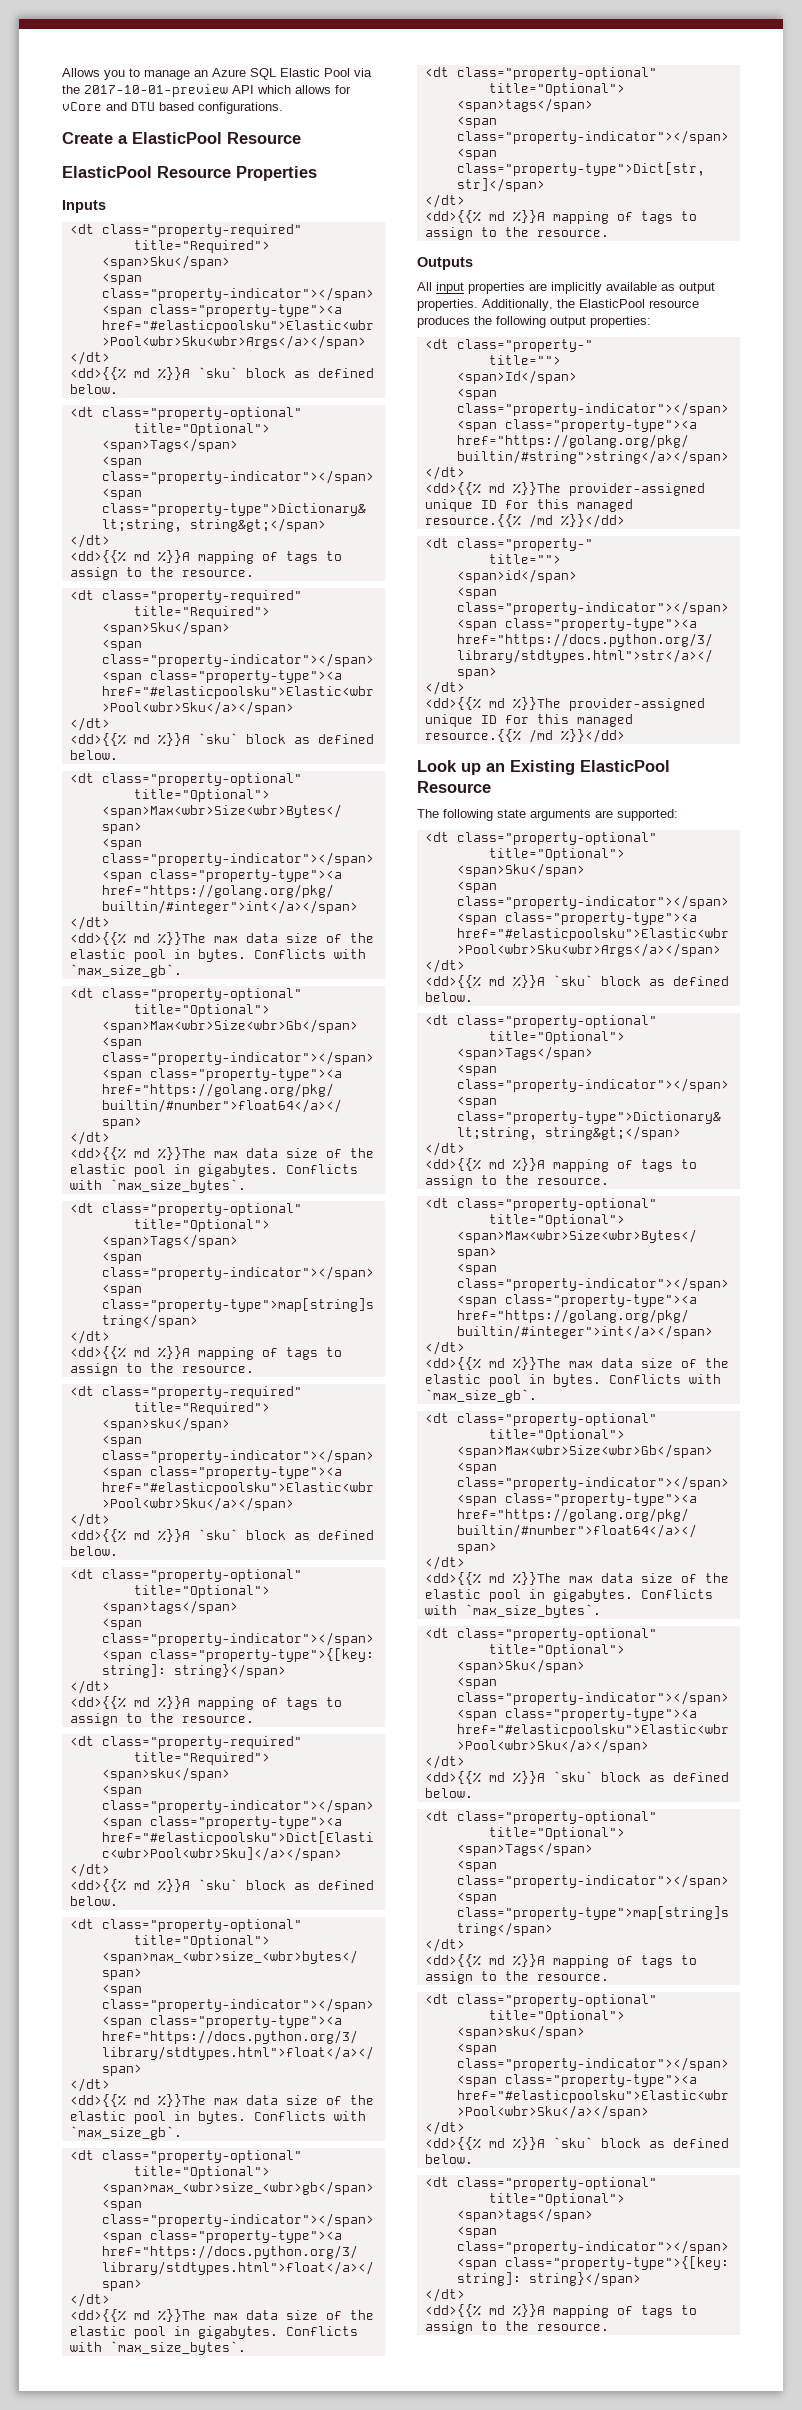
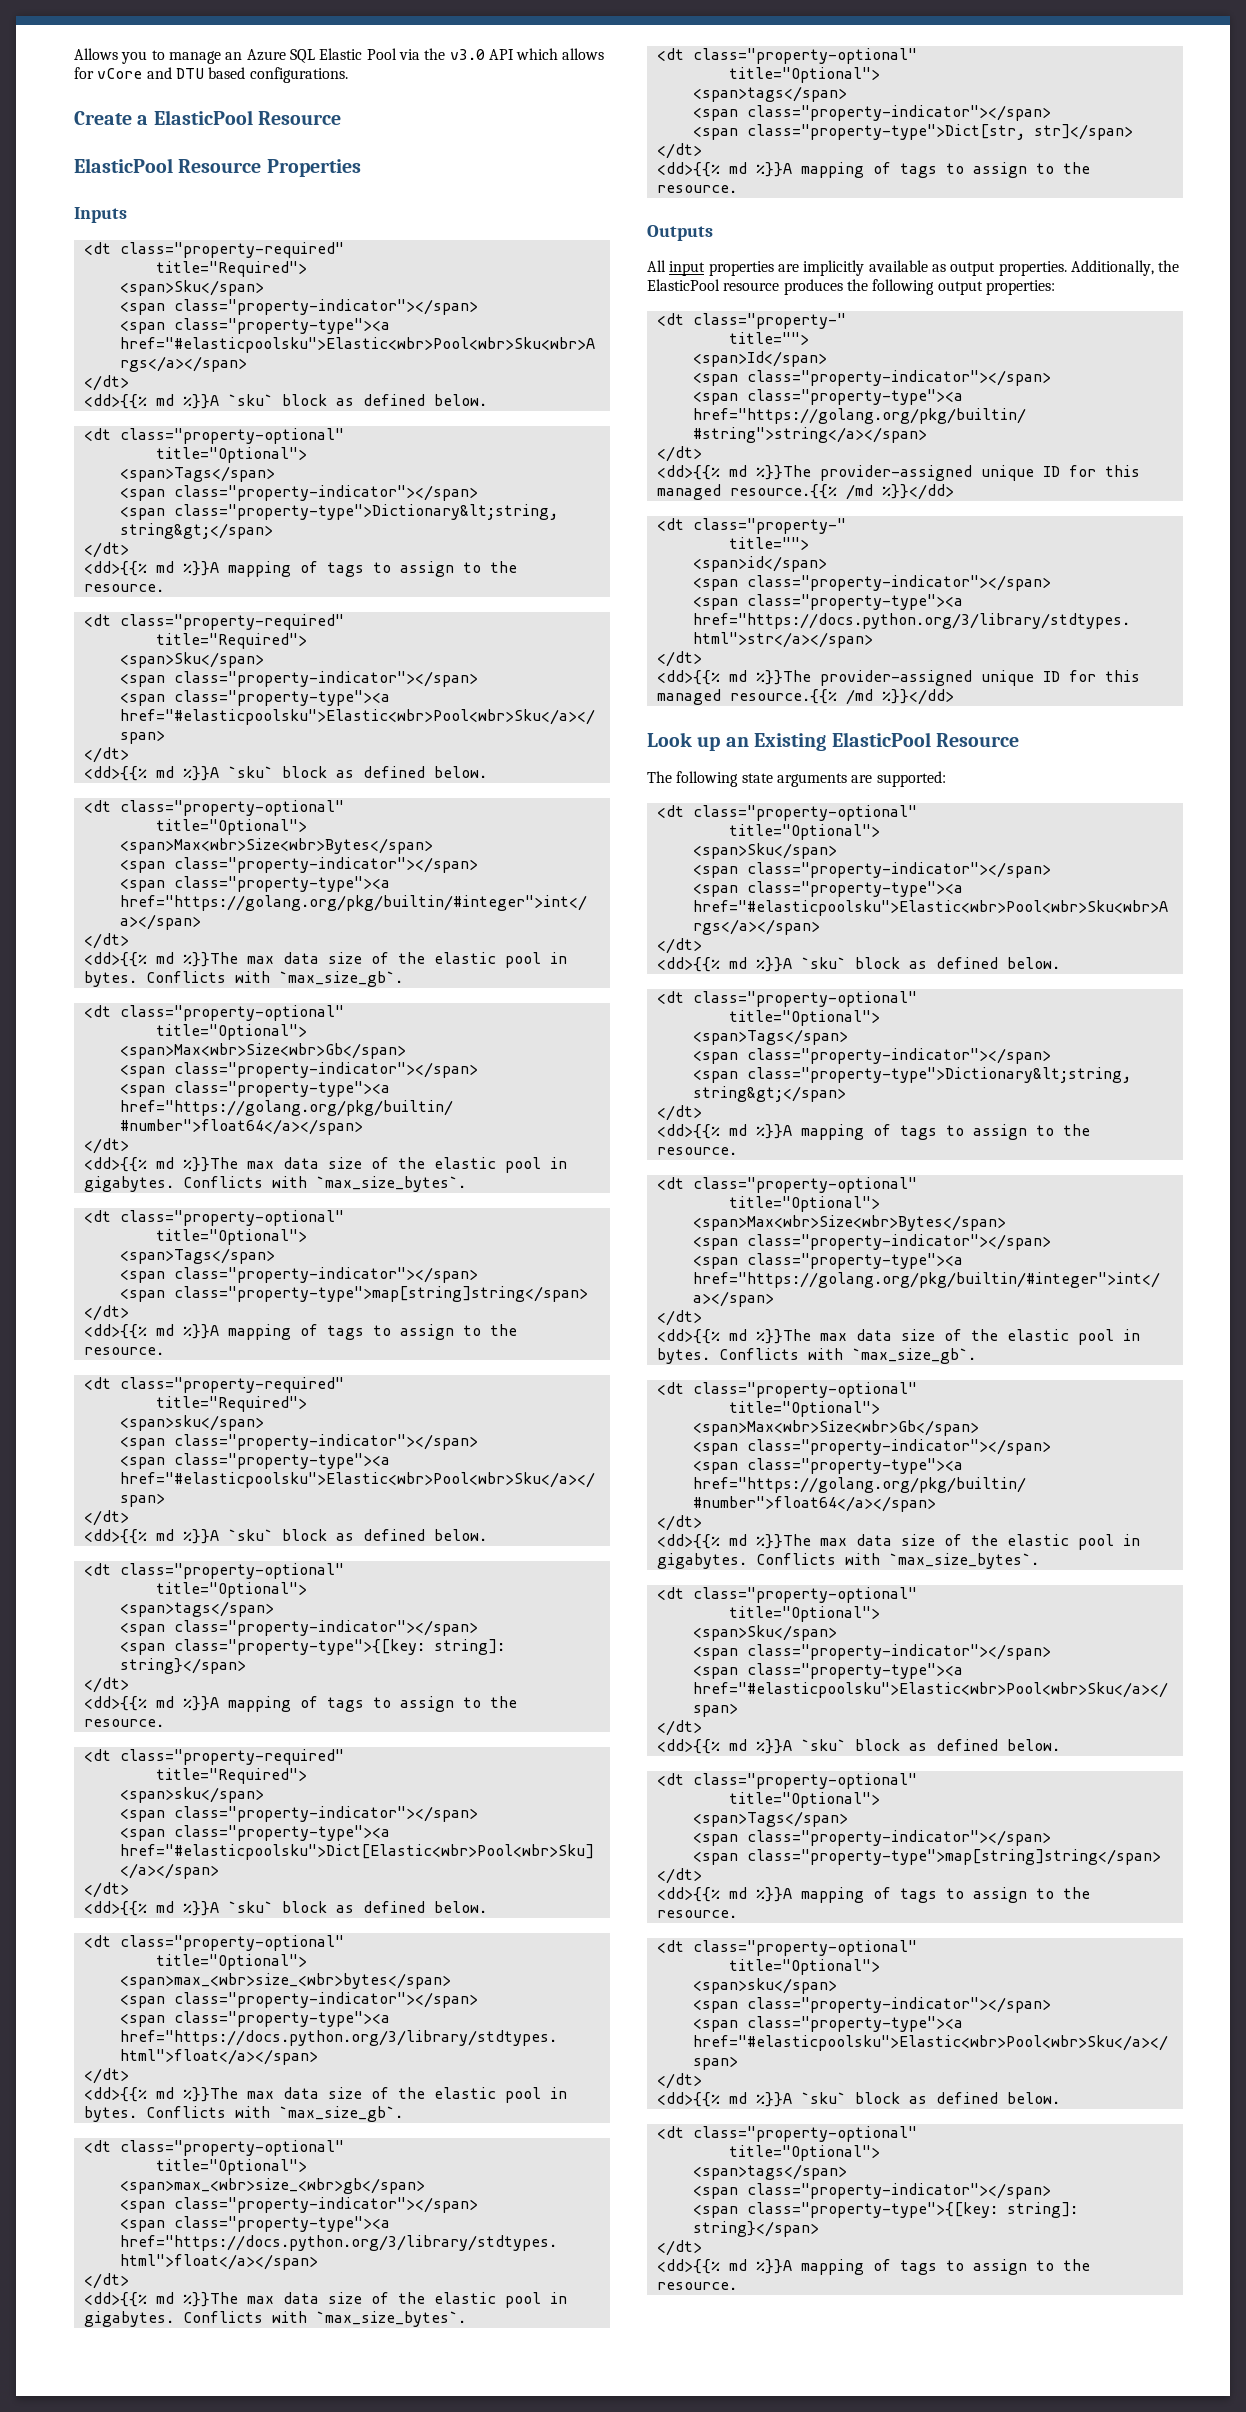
- Allows you to manage an Azure SQL Elastic Pool via the 2017-10-01-preview API which allows for vCore and DTU based configurations.
+ Allows you to manage an Azure SQL Elastic Pool via the v3.0 API which allows for vCore and DTU based configurations.

